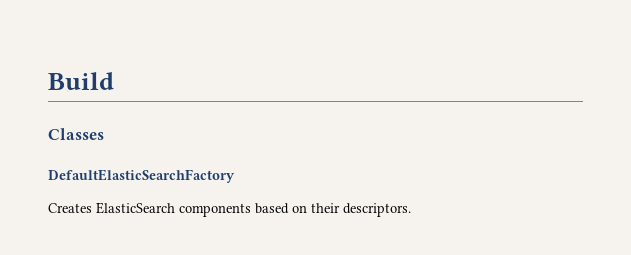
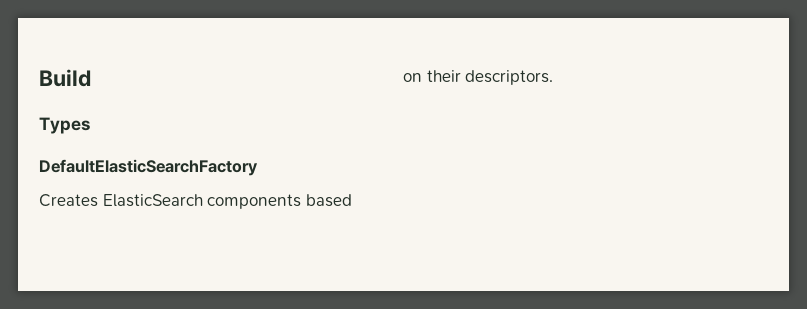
- Classes
+ Types

